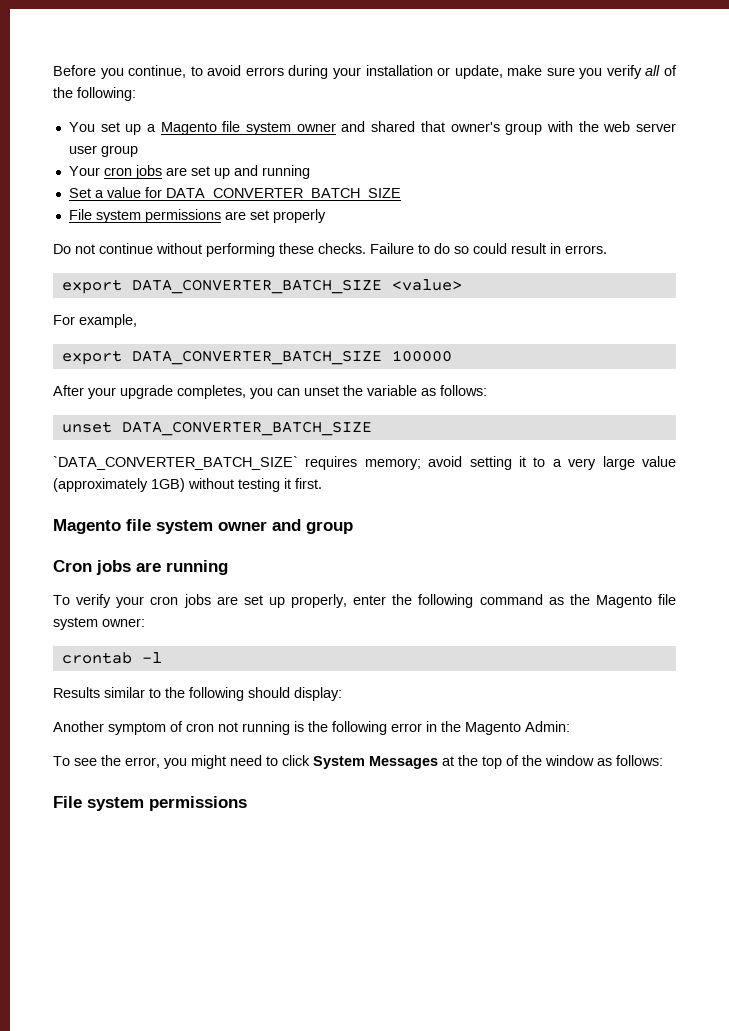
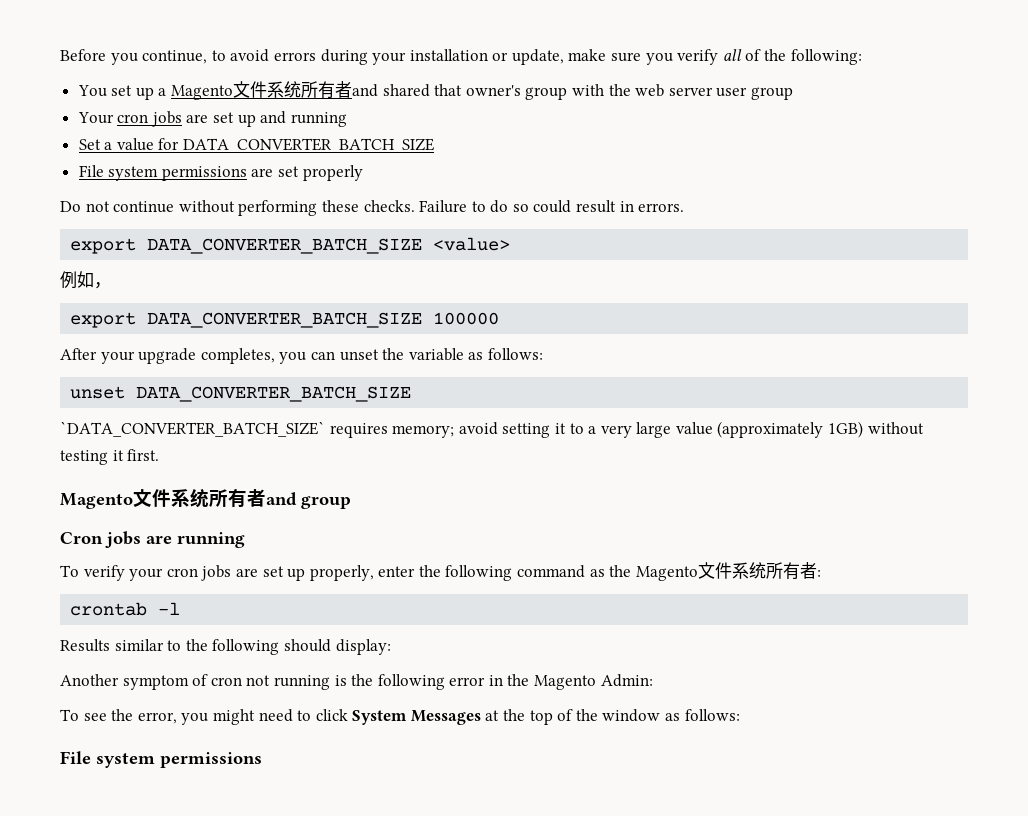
- You set up a Magento file system owner and shared that owner's group with the web server user group
+ You set up a Magento文件系统所有者and shared that owner's group with the web server user group
- For example,
+ 例如，
- Magento file system owner and group
+ Magento文件系统所有者and group
- To verify your cron jobs are set up properly, enter the following command as the Magento file system owner:
+ To verify your cron jobs are set up properly, enter the following command as the Magento文件系统所有者:

